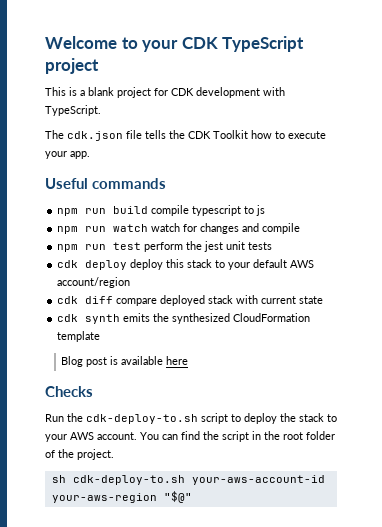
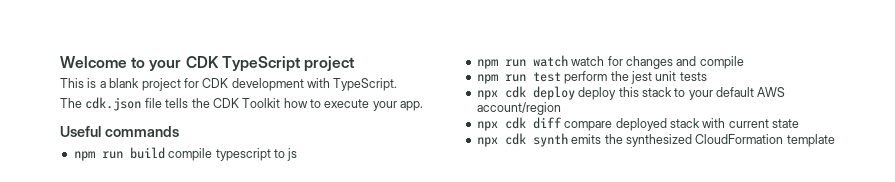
- cdk deploy deploy this stack to your default AWS account/region
+ npx cdk deploy deploy this stack to your default AWS account/region
- cdk diff compare deployed stack with current state
+ npx cdk diff compare deployed stack with current state
- cdk synth emits the synthesized CloudFormation template
+ npx cdk synth emits the synthesized CloudFormation template
- Blog post is available here
- Checks
- Run the cdk-deploy-to.sh script to deploy the stack to your AWS account. You can find the script in the root folder of the project.
- sh cdk-deploy-to.sh your-aws-account-id your-aws-region "$@"

